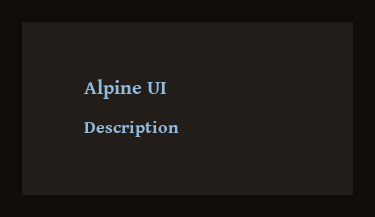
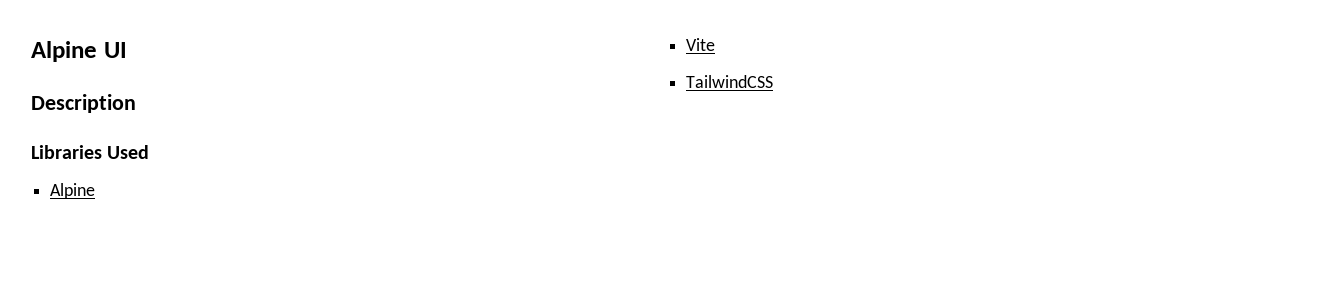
+ Libraries Used
+ Alpine
+ Vite
+ TailwindCSS

